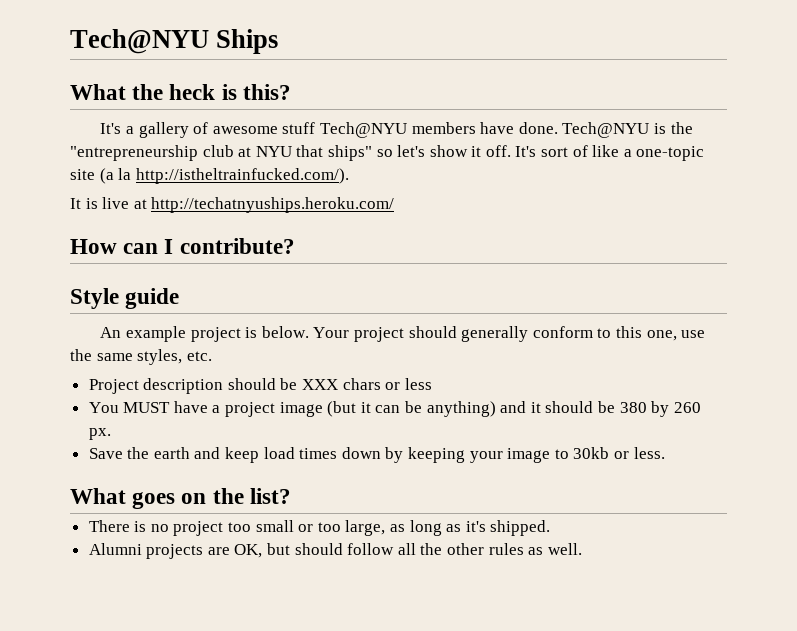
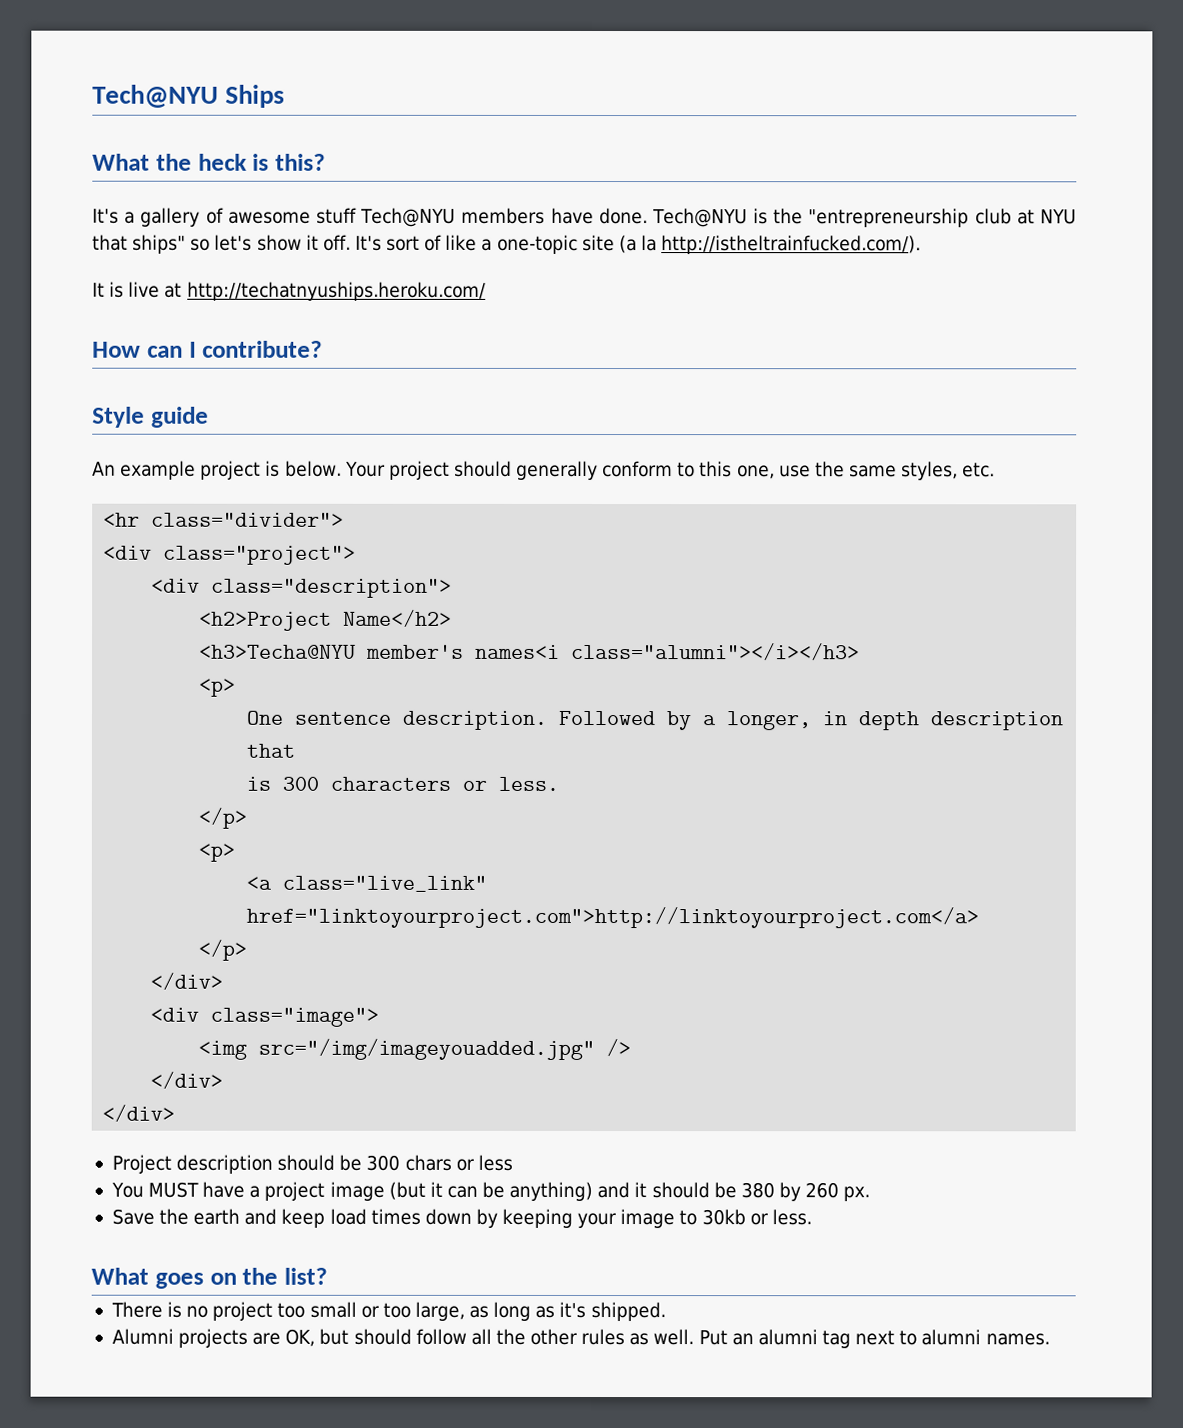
+ <hr class="divider">
+ <div class="project">
+ <div class="description">
+ <h2>Project Name</h2>
+ <h3>Techa@NYU member's names<i class="alumni"></i></h3>
+ <p>
+ One sentence description. Followed by a longer, in depth description that
+ is 300 characters or less.
+ </p>
+ <p>
+ <a class="live_link" href="linktoyourproject.com">http://linktoyourproject.com</a>
+ </p>
+ </div>
+ <div class="image">
+ <img src="/img/imageyouadded.jpg" />
+ </div>
+ </div>
- Project description should be XXX chars or less
+ Project description should be 300 chars or less
+ Put an alumni tag next to alumni names.

